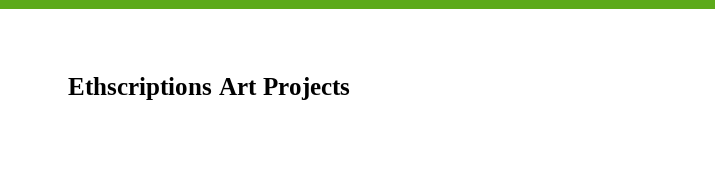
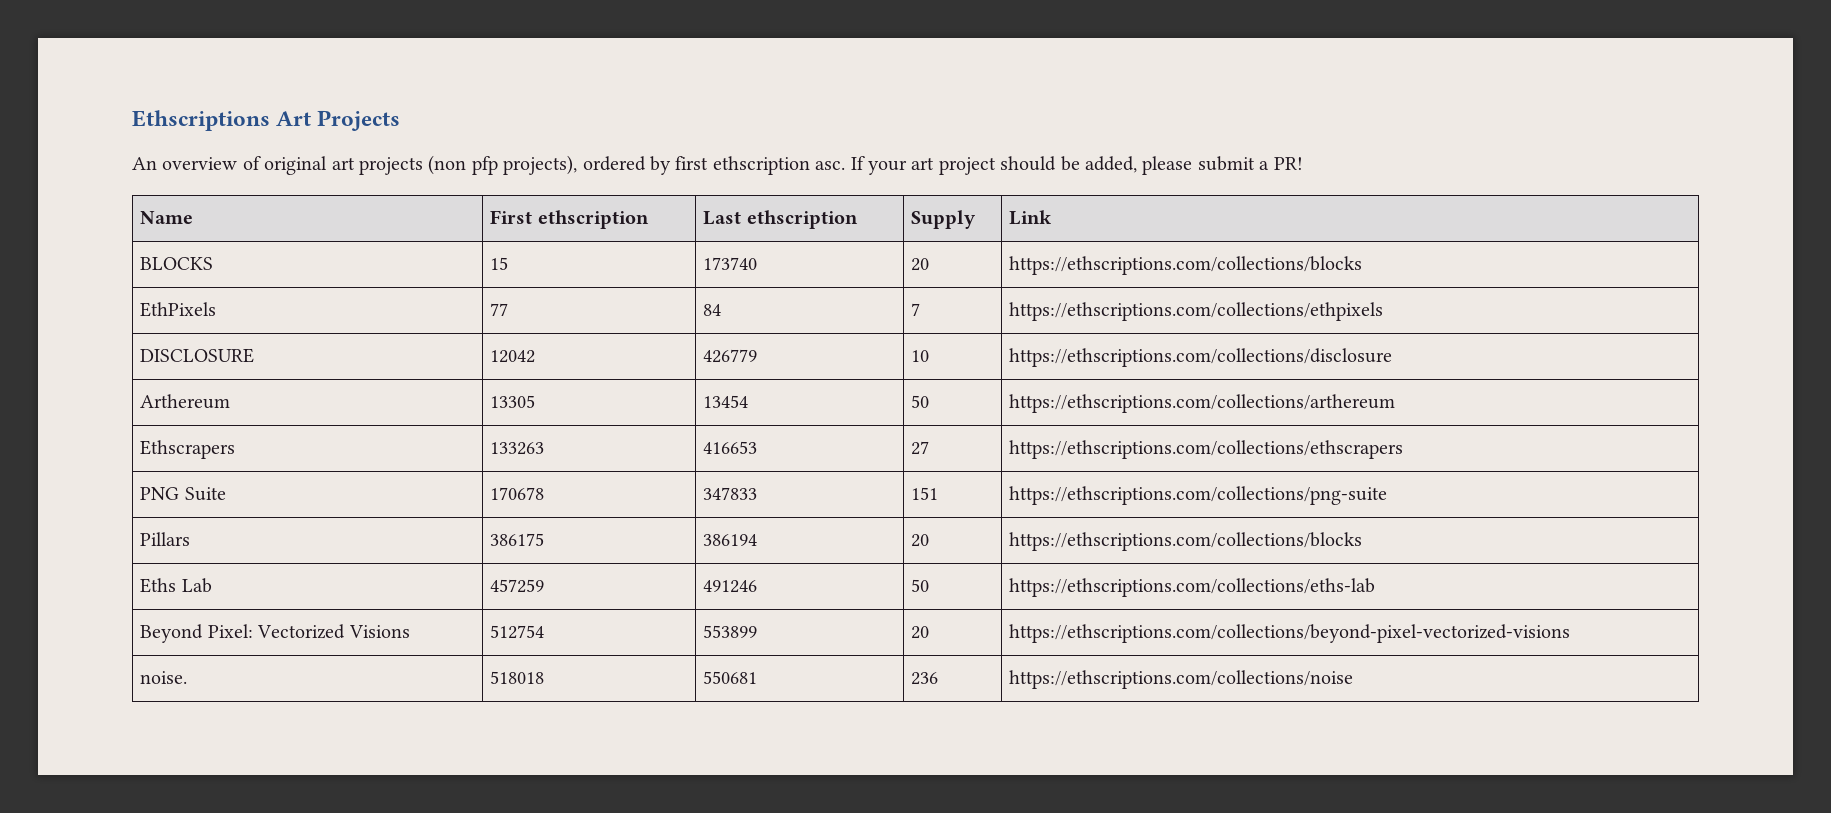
+ An overview of original art projects (non pfp projects), ordered by first ethscription asc. If your art project should be added, please submit a PR!
+ Name | First ethscription | Last ethscription | Supply | Link
+ BLOCKS | 15 | 173740 | 20 | https://ethscriptions.com/collections/blocks
+ EthPixels | 77 | 84 | 7 | https://ethscriptions.com/collections/ethpixels
+ DISCLOSURE | 12042 | 426779 | 10 | https://ethscriptions.com/collections/disclosure
+ Arthereum | 13305 | 13454 | 50 | https://ethscriptions.com/collections/arthereum
+ Ethscrapers | 133263 | 416653 | 27 | https://ethscriptions.com/collections/ethscrapers
+ PNG Suite | 170678 | 347833 | 151 | https://ethscriptions.com/collections/png-suite
+ Pillars | 386175 | 386194 | 20 | https://ethscriptions.com/collections/blocks
+ Eths Lab | 457259 | 491246 | 50 | https://ethscriptions.com/collections/eths-lab
+ Beyond Pixel: Vectorized Visions | 512754 | 553899 | 20 | https://ethscriptions.com/collections/beyond-pixel-vectorized-visions
+ noise. | 518018 | 550681 | 236 | https://ethscriptions.com/collections/noise

